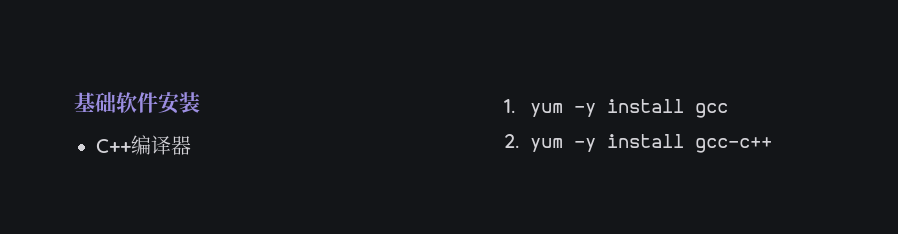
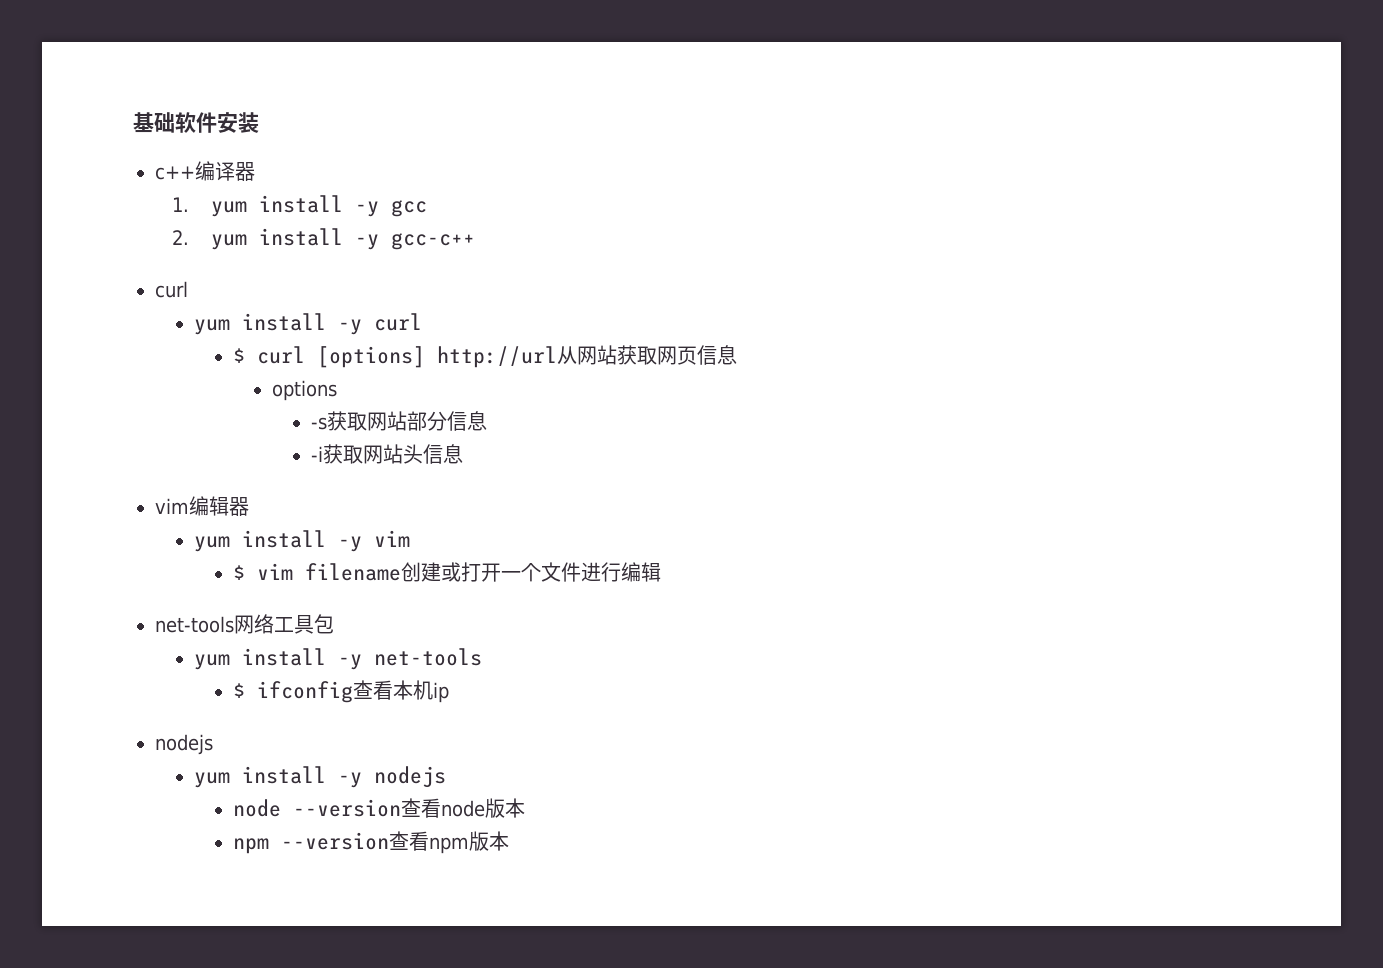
- C++编译器
+ c++编译器
- 1. yum -y install gcc
+ 1. yum install -y gcc
- 2. yum -y install gcc-c++
+ 2. yum install -y gcc-c++
+ curl
+ yum install -y curl
+ $ curl [options] http://url从网站获取网页信息
+ options
+ -s获取网站部分信息
+ -i获取网站头信息
+ vim编辑器
+ yum install -y vim
+ $ vim filename创建或打开一个文件进行编辑
+ net-tools网络工具包
+ yum install -y net-tools
+ $ ifconfig查看本机ip
+ nodejs
+ yum install -y nodejs
+ node --version查看node版本
+ npm --version查看npm版本

